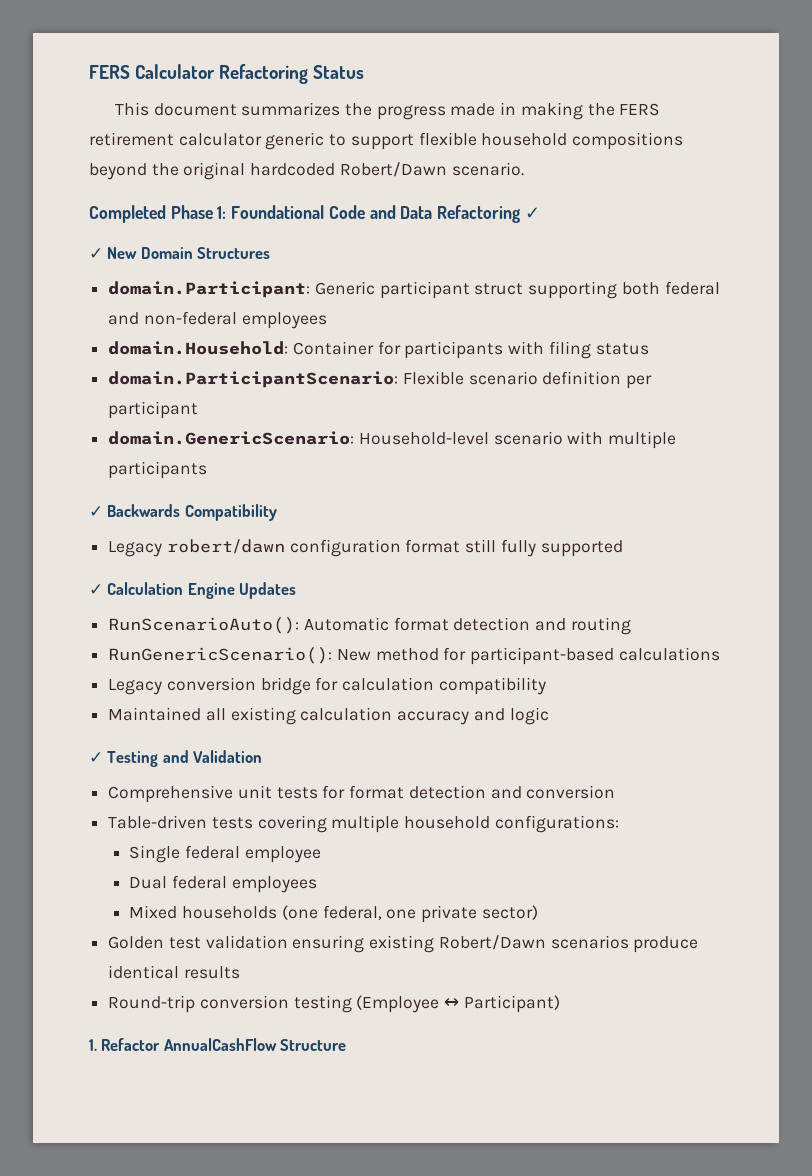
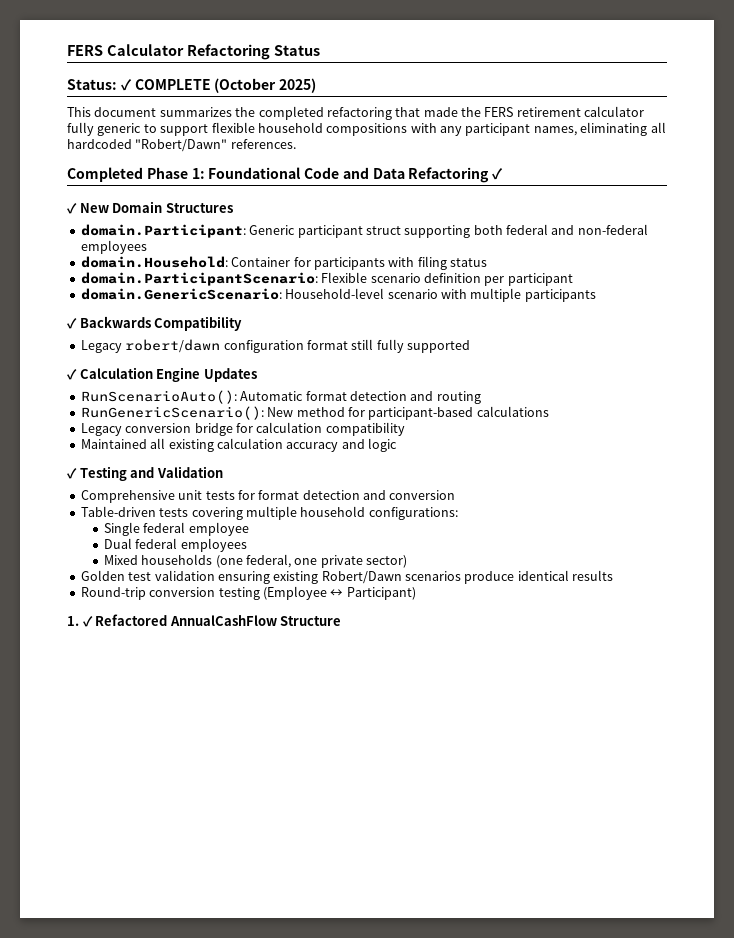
+ Status: ✓ COMPLETE (October 2025)
- This document summarizes the progress made in making the FERS retirement calculator generic to support flexible household compositions beyond the original hardcoded Robert/Dawn scenario.
+ This document summarizes the completed refactoring that made the FERS retirement calculator fully generic to support flexible household compositions with any participant names, eliminating all hardcoded "Robert/Dawn" references.
- 1. Refactor AnnualCashFlow Structure
+ 1. ✓ Refactored AnnualCashFlow Structure

